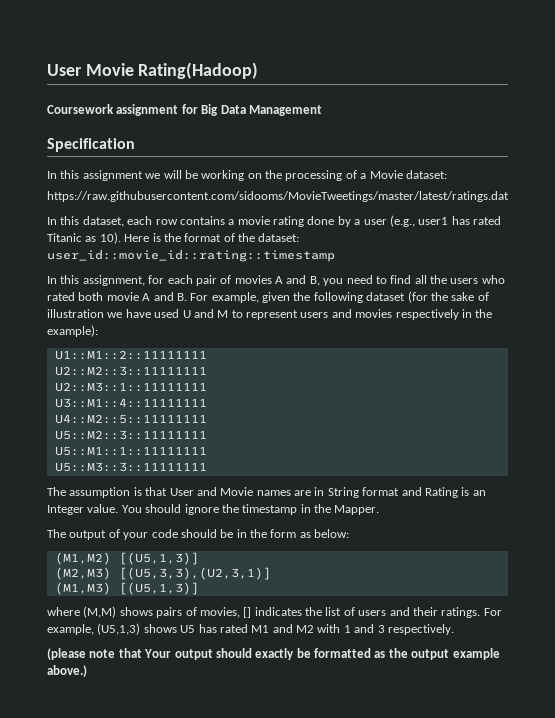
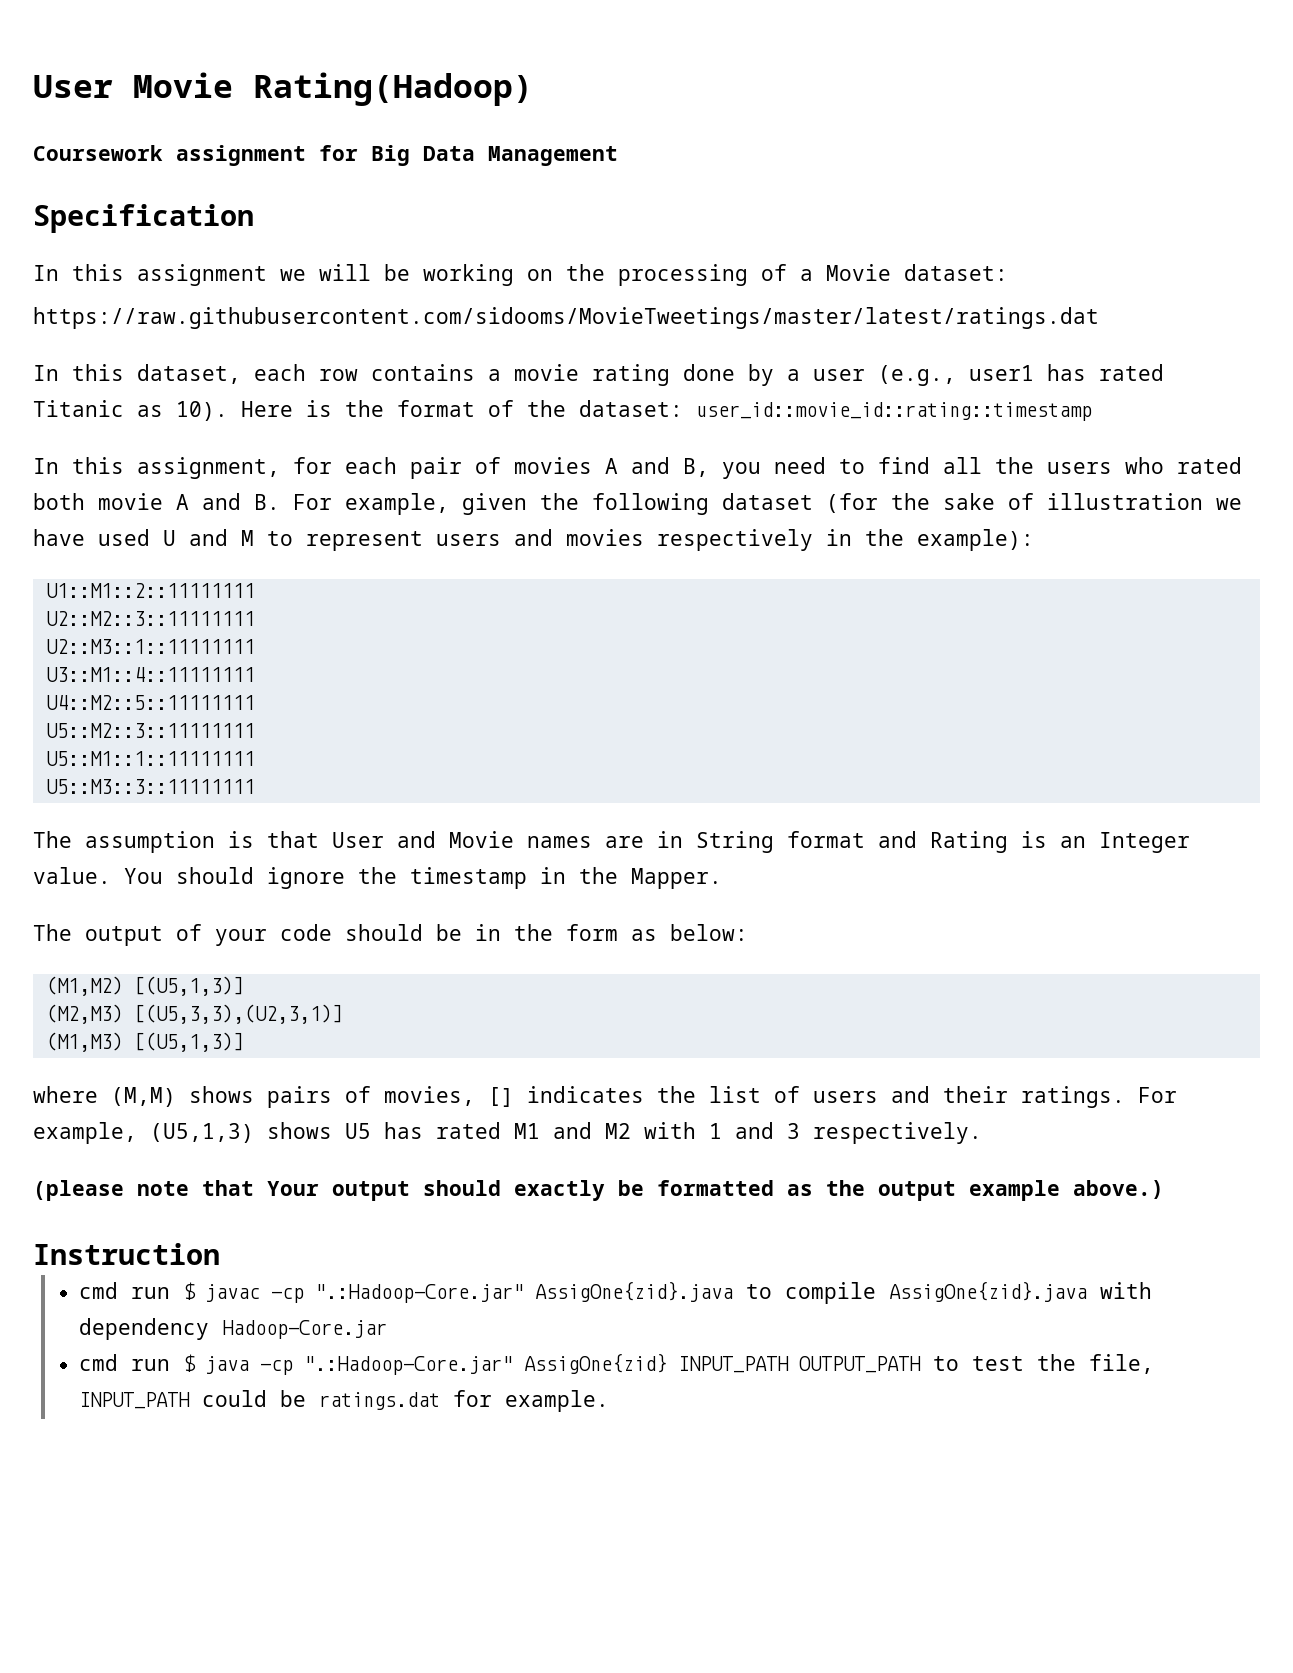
+ Instruction
+ cmd run $ javac -cp ".:Hadoop-Core.jar" AssigOne{zid}.java to compile AssigOne{zid}.java with dependency Hadoop-Core.jar
+ cmd run $ java -cp ".:Hadoop-Core.jar" AssigOne{zid} INPUT_PATH OUTPUT_PATH to test the file, INPUT_PATH could be ratings.dat for example.

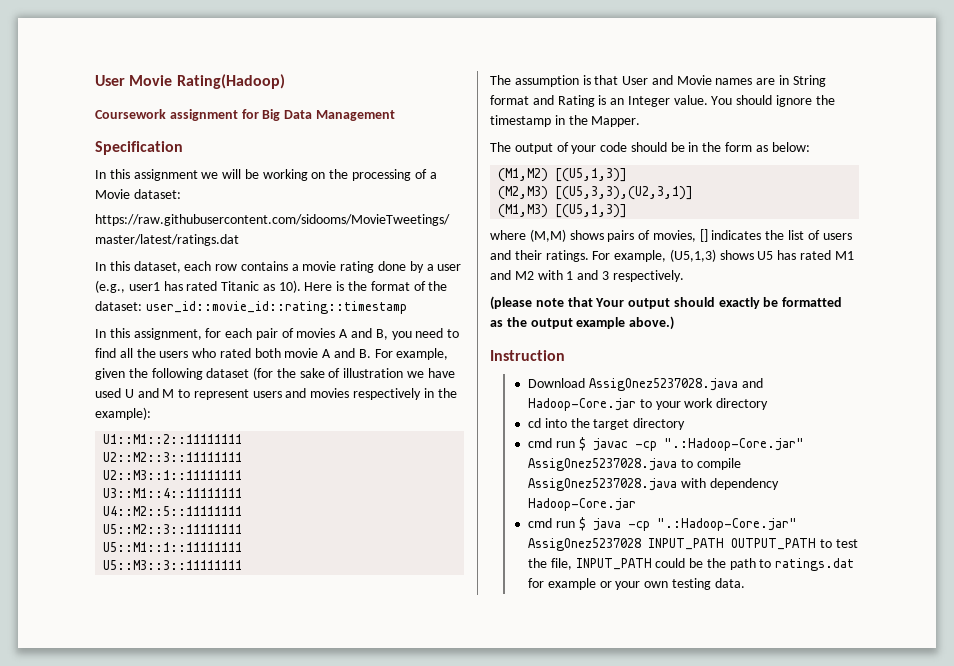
+ Download AssigOnez5237028.java and Hadoop-Core.jar to your work directory
+ cd into the target directory
- cmd run $ javac -cp ".:Hadoop-Core.jar" AssigOne{zid}.java to compile AssigOne{zid}.java with dependency Hadoop-Core.jar
+ cmd run $ javac -cp ".:Hadoop-Core.jar" AssigOnez5237028.java to compile AssigOnez5237028.java with dependency Hadoop-Core.jar
- cmd run $ java -cp ".:Hadoop-Core.jar" AssigOne{zid} INPUT_PATH OUTPUT_PATH to test the file, INPUT_PATH could be ratings.dat for example.
+ cmd run $ java -cp ".:Hadoop-Core.jar" AssigOnez5237028 INPUT_PATH OUTPUT_PATH to test the file, INPUT_PATH could be the path to ratings.dat for example or your own testing data.

